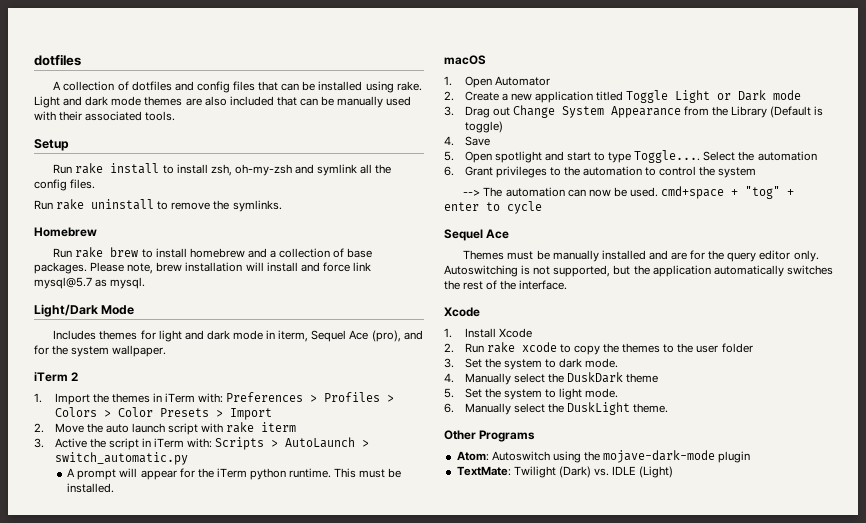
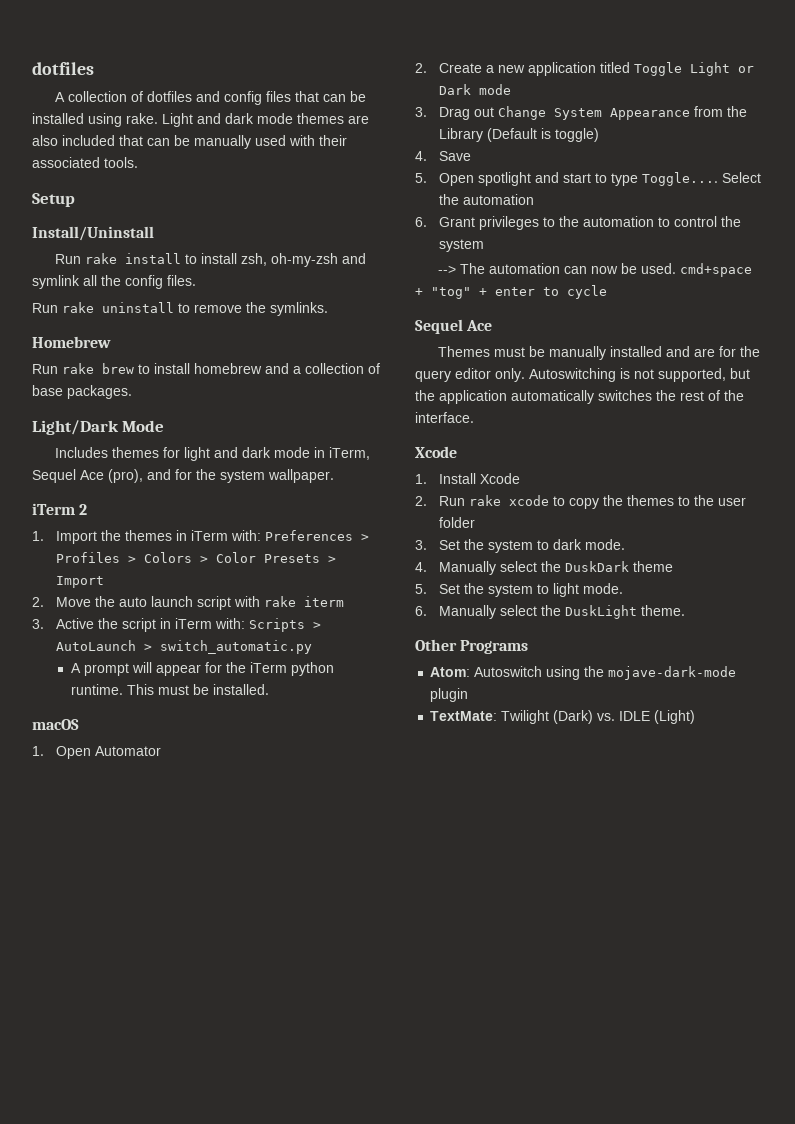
+ Install/Uninstall
- Please note, brew installation will install and force link mysql@5.7 as mysql.
- Includes themes for light and dark mode in iterm, Sequel Ace (pro), and for the system wallpaper.
+ Includes themes for light and dark mode in iTerm, Sequel Ace (pro), and for the system wallpaper.

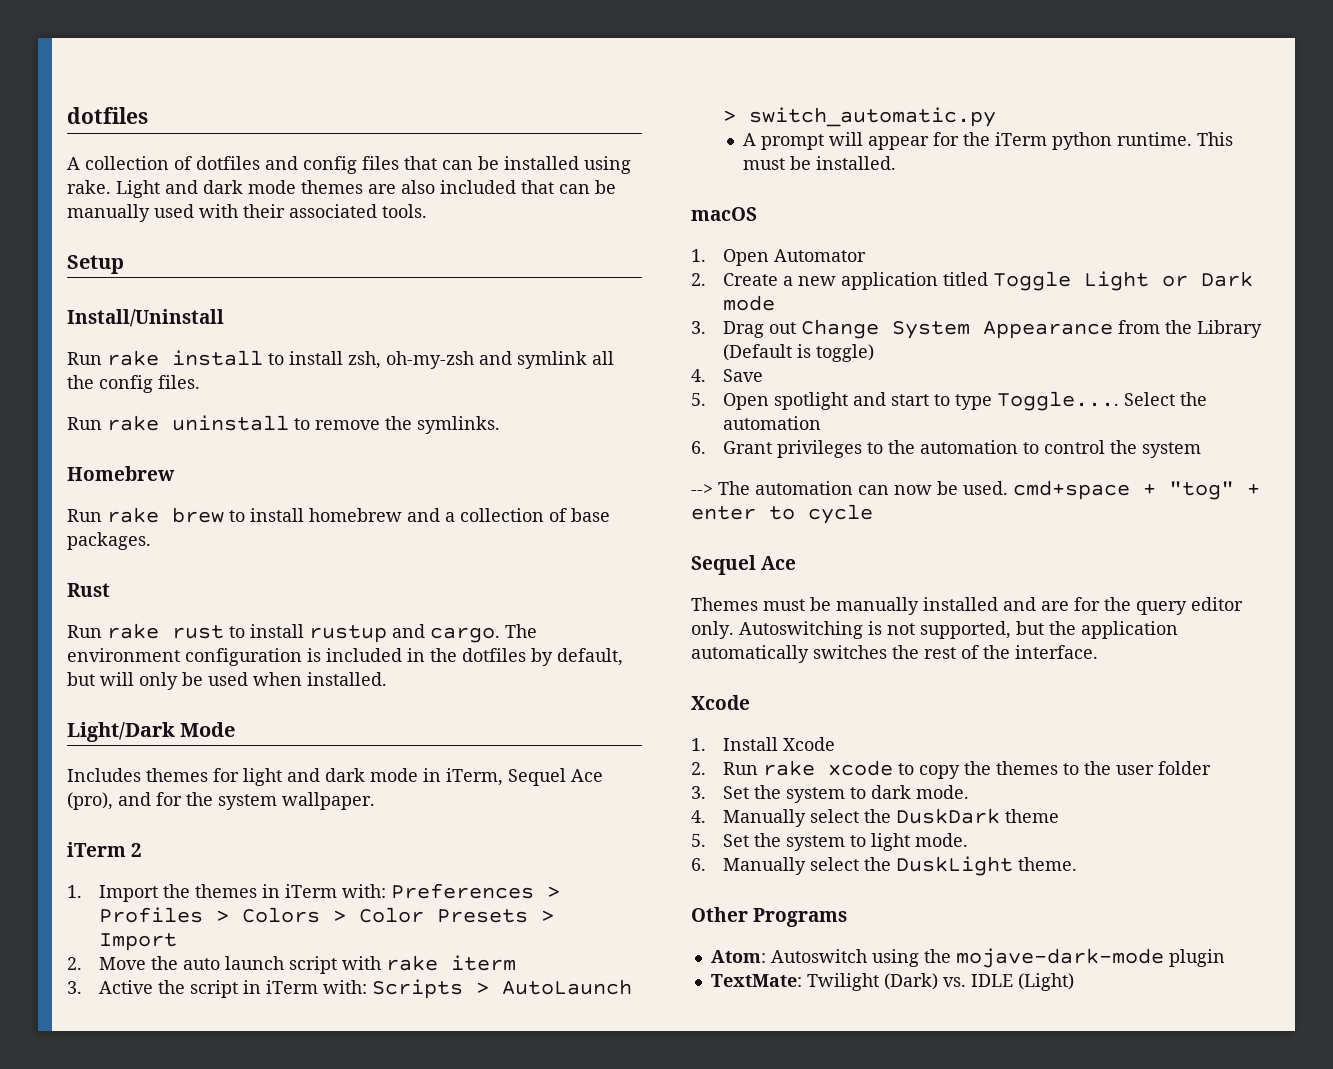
+ Rust
+ Run rake rust to install rustup and cargo. The environment configuration is included in the dotfiles by default, but will only be used when installed.

